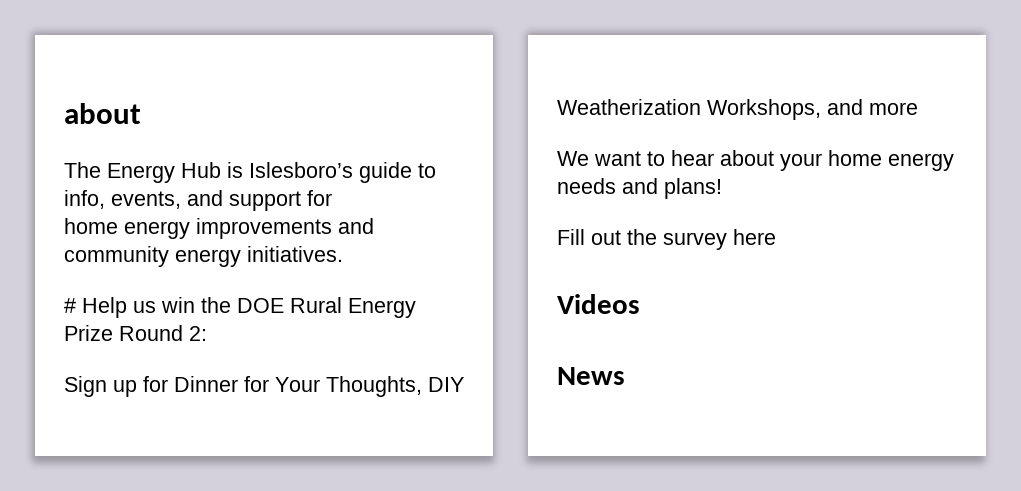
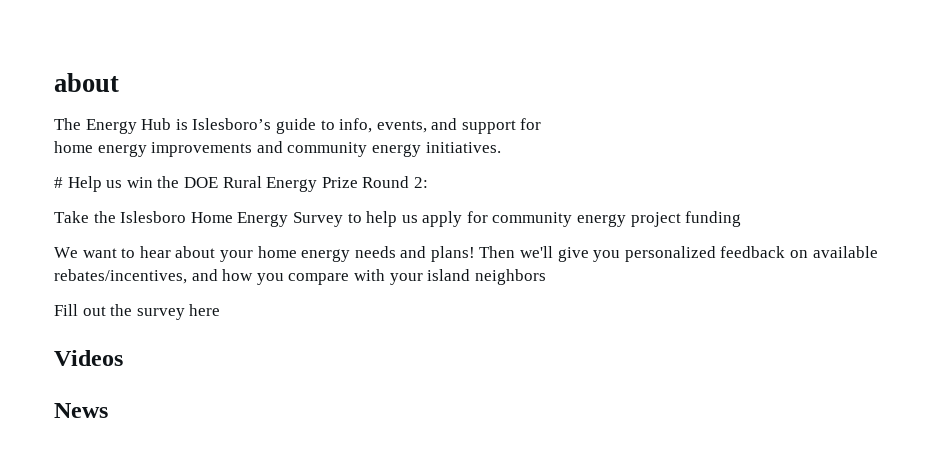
- Sign up for Dinner for Your Thoughts, DIY Weatherization Workshops, and more
+ Take the Islesboro Home Energy Survey to help us apply for community energy project funding
+ Then we'll give you personalized feedback on available rebates/incentives, and how you compare with your island neighbors

